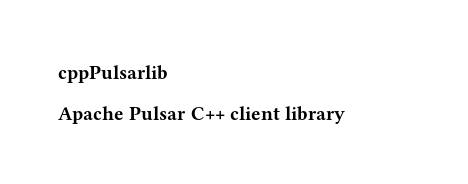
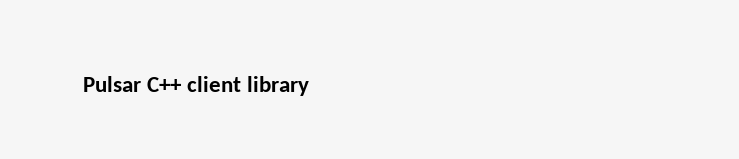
- cppPulsarlib
- Apache Pulsar C++ client library
+ Pulsar C++ client library

